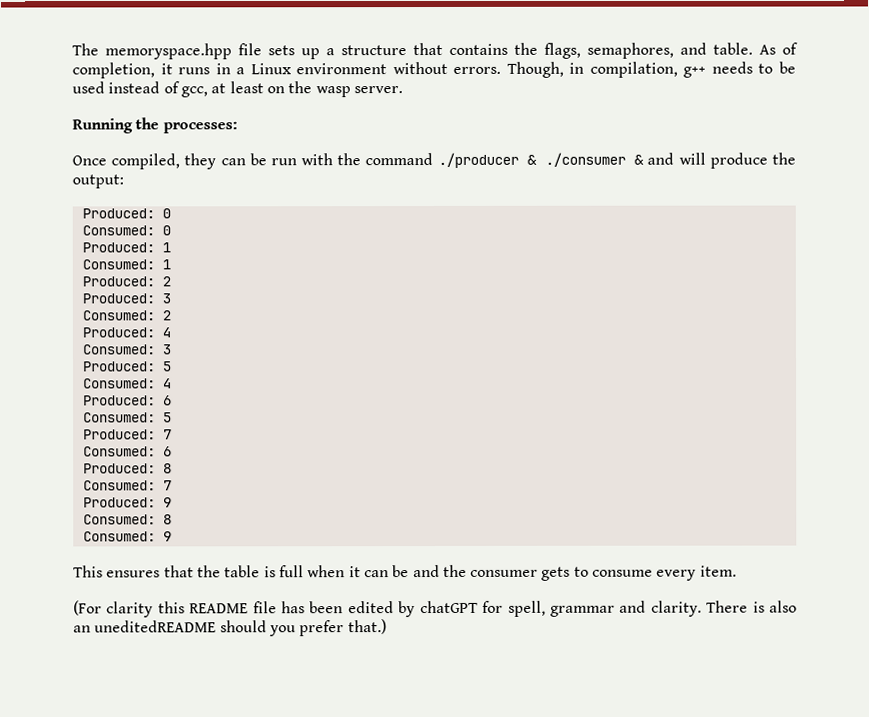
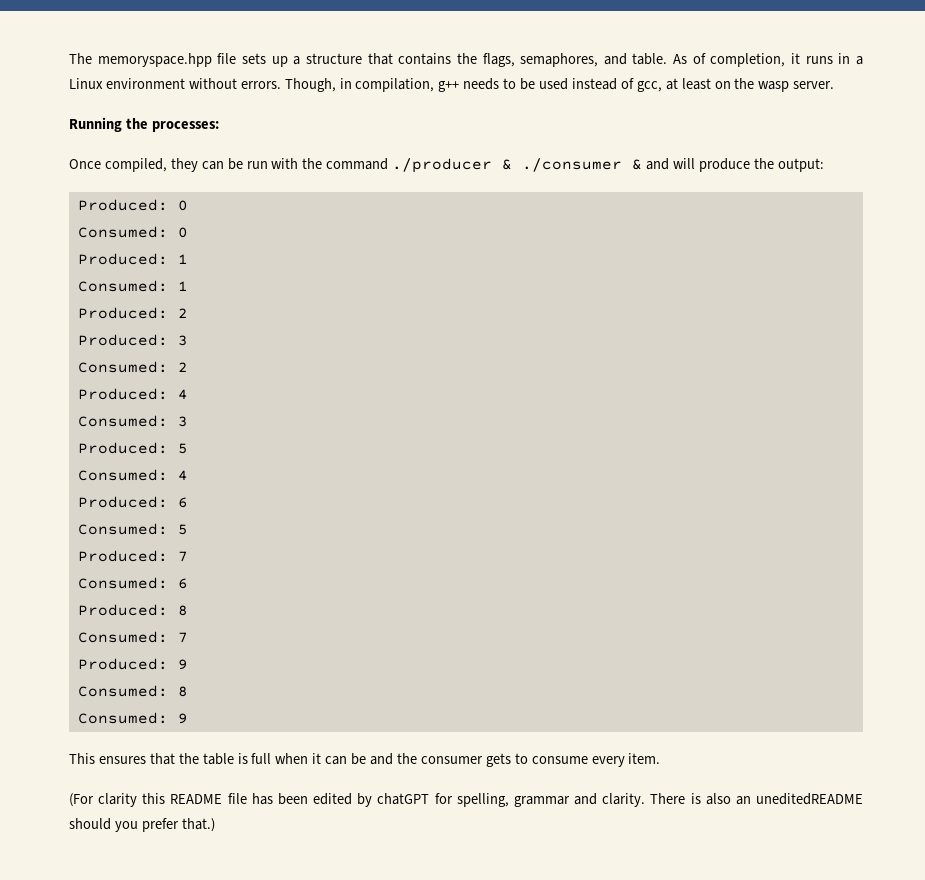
- (For clarity this README file has been edited by chatGPT for spell, grammar and clarity.
+ (For clarity this README file has been edited by chatGPT for spelling, grammar and clarity.

